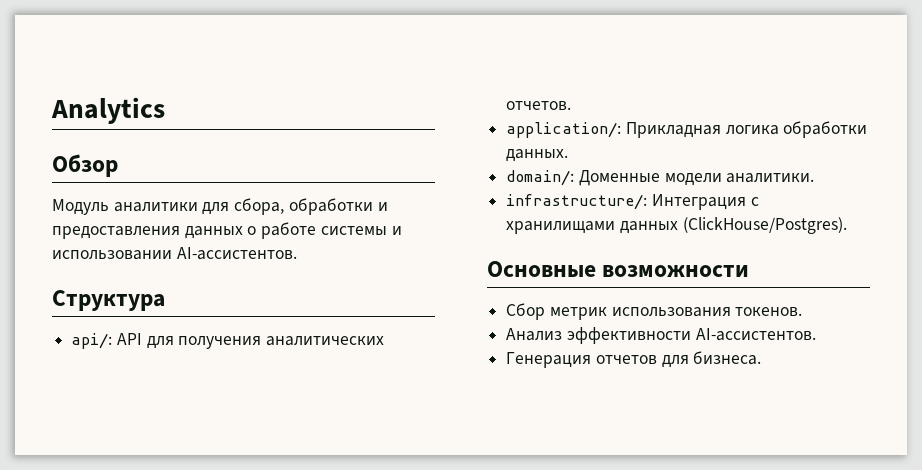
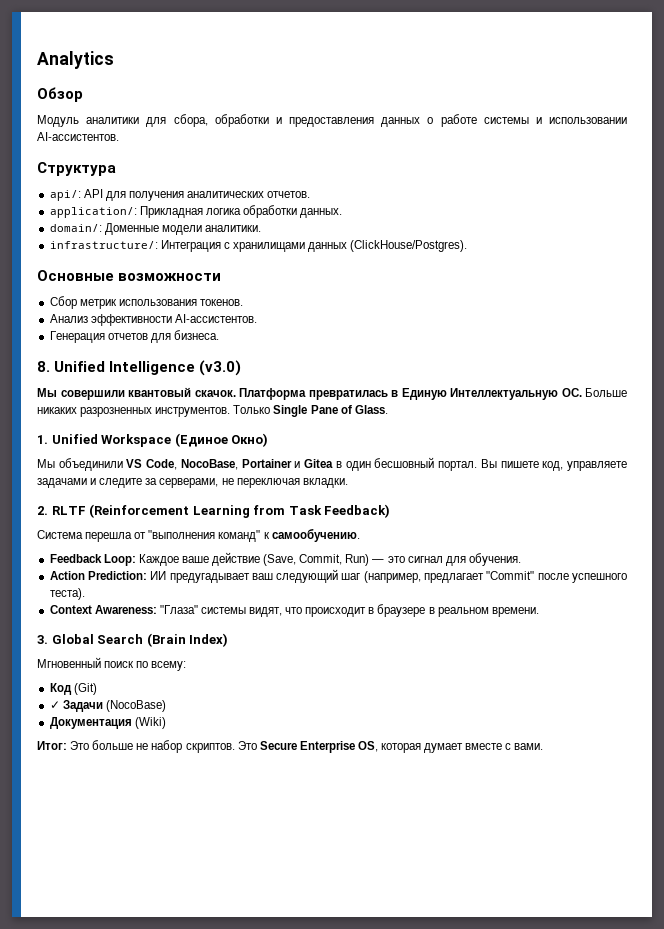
+ 8. Unified Intelligence (v3.0)
+ Мы совершили квантовый скачок. Платформа превратилась в Единую Интеллектуальную ОС. Больше никаких разрозненных инструментов. Только Single Pane of Glass.
+ 1. Unified Workspace (Единое Окно)
+ Мы объединили VS Code, NocoBase, Portainer и Gitea в один бесшовный портал. Вы пишете код, управляете задачами и следите за серверами, не переключая вкладки.
+ 2. RLTF (Reinforcement Learning from Task Feedback)
+ Система перешла от "выполнения команд" к самообучению.
+ Feedback Loop: Каждое ваше действие (Save, Commit, Run) — это сигнал для обучения.
+ Action Prediction: ИИ предугадывает ваш следующий шаг (например, предлагает "Commit" после успешного теста).
+ Context Awareness: "Глаза" системы видят, что происходит в браузере в реальном времени.
+ 3. Global Search (Brain Index)
+ Мгновенный поиск по всему:
+ Код (Git)
+ ✓ Задачи (NocoBase)
+ Документация (Wiki)
+ Итог: Это больше не набор скриптов. Это Secure Enterprise OS, которая думает вместе с вами.

